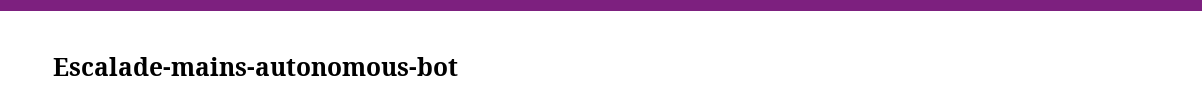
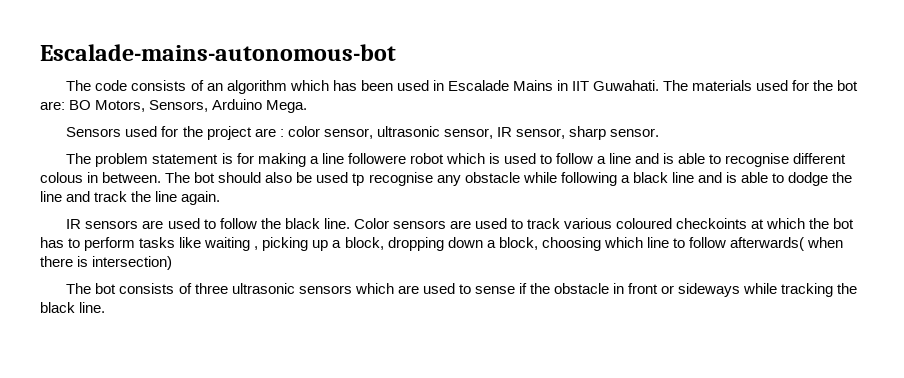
+ The code consists of an algorithm which has been used in Escalade Mains in IIT Guwahati. The materials used for the bot are: BO Motors, Sensors, Arduino Mega.
+ Sensors used for the project are : color sensor, ultrasonic sensor, IR sensor, sharp sensor.
+ The problem statement is for making a line followere robot which is used to follow a line and is able to recognise different colous in between. The bot should also be used tp recognise any obstacle while following a black line and is able to dodge the line and track the line again.
+ IR sensors are used to follow the black line. Color sensors are used to track various coloured checkoints at which the bot has to perform tasks like waiting , picking up a block, dropping down a block, choosing which line to follow afterwards( when there is intersection)
+ The bot consists of three ultrasonic sensors which are used to sense if the obstacle in front or sideways while tracking the black line.

